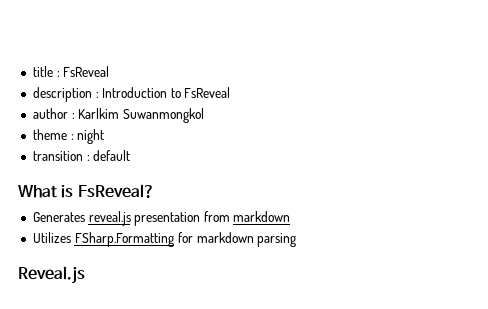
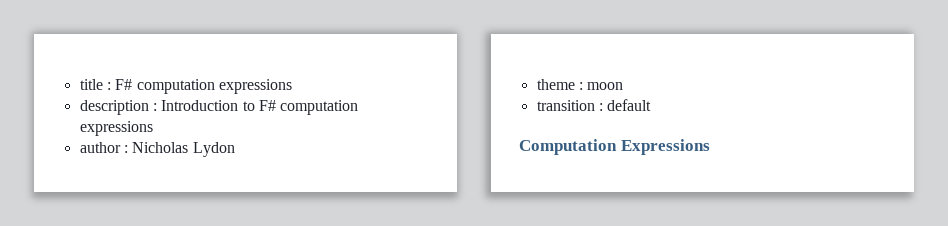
- title : FsReveal
+ title : F# computation expressions
- description : Introduction to FsReveal
+ description : Introduction to F# computation expressions
- author : Karlkim Suwanmongkol
+ author : Nicholas Lydon
- theme : night
+ theme : moon
- What is FsReveal?
- Generates reveal.js presentation from markdown
- Utilizes FSharp.Formatting for markdown parsing
- Reveal.js
+ Computation Expressions

